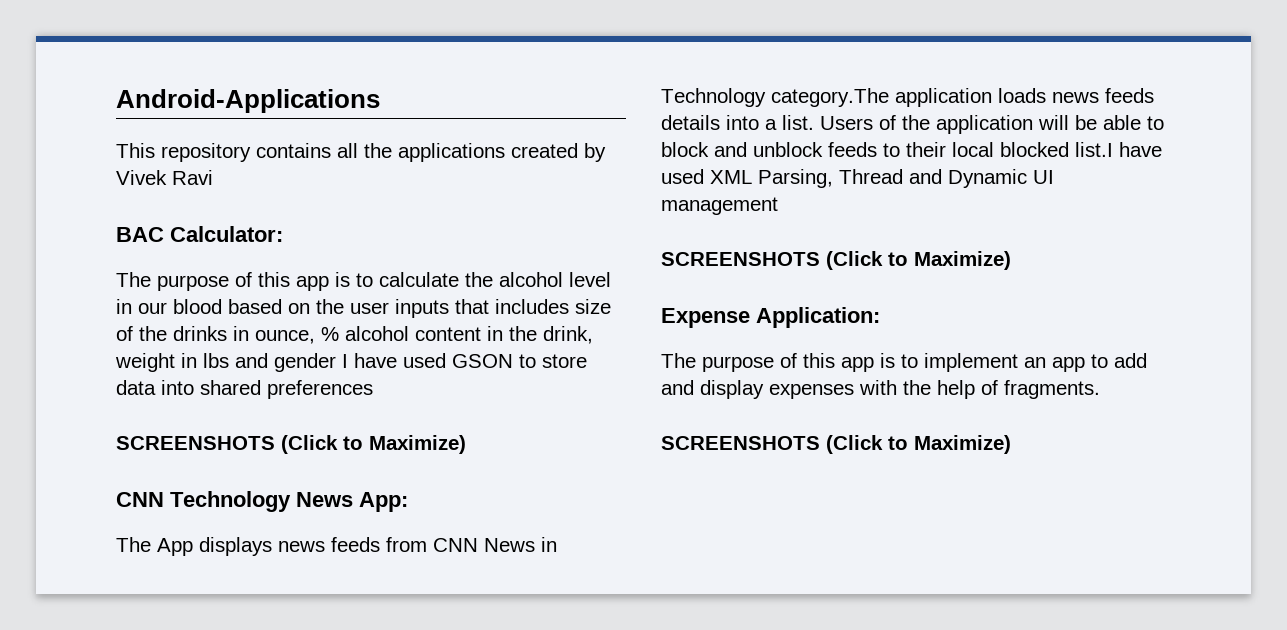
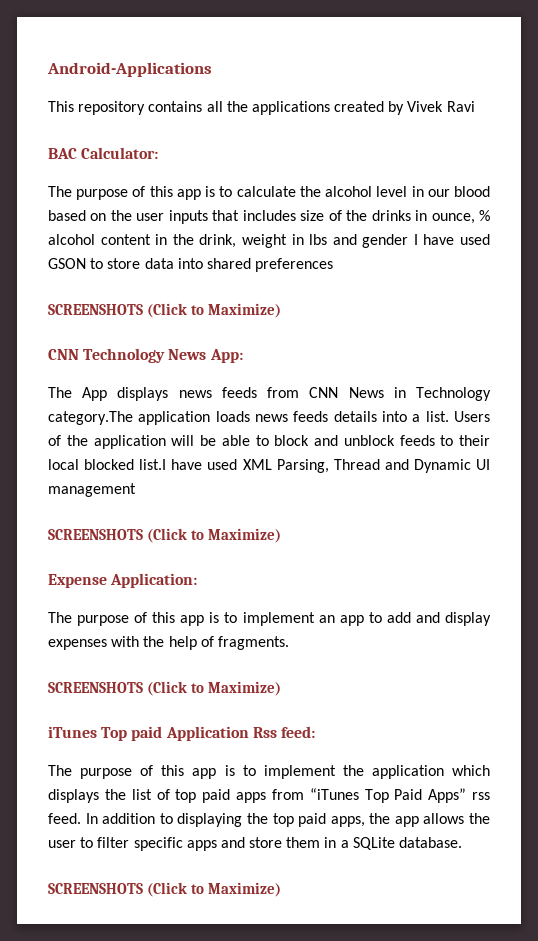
+ iTunes Top paid Application Rss feed:
+ The purpose of this app is to implement the application which displays the list of top paid apps from “iTunes Top Paid Apps” rss feed. In addition to displaying the top paid apps, the app allows the user to filter specific apps and store them in a SQLite database.
+ SCREENSHOTS (Click to Maximize)

